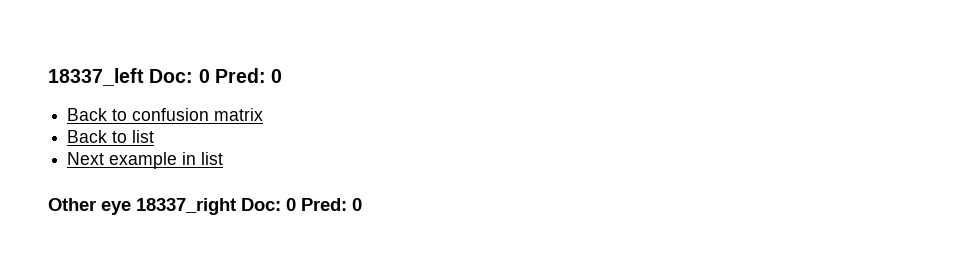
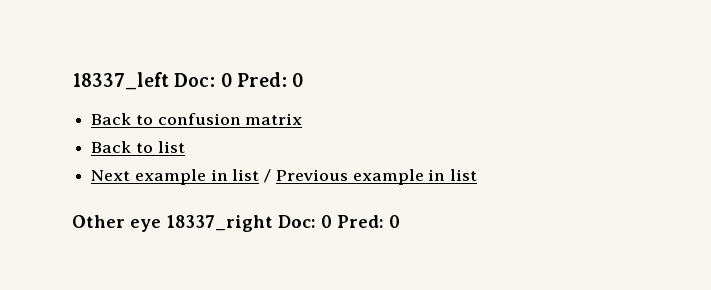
- Next example in list
+ Next example in list / Previous example in list

